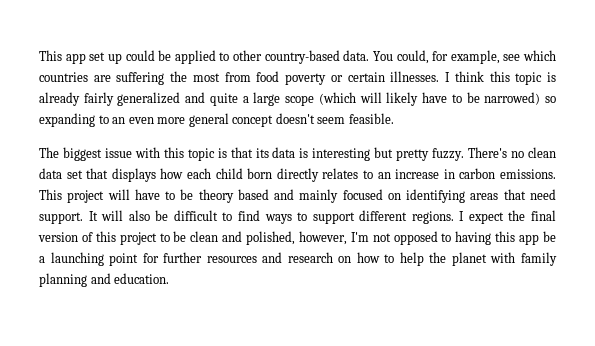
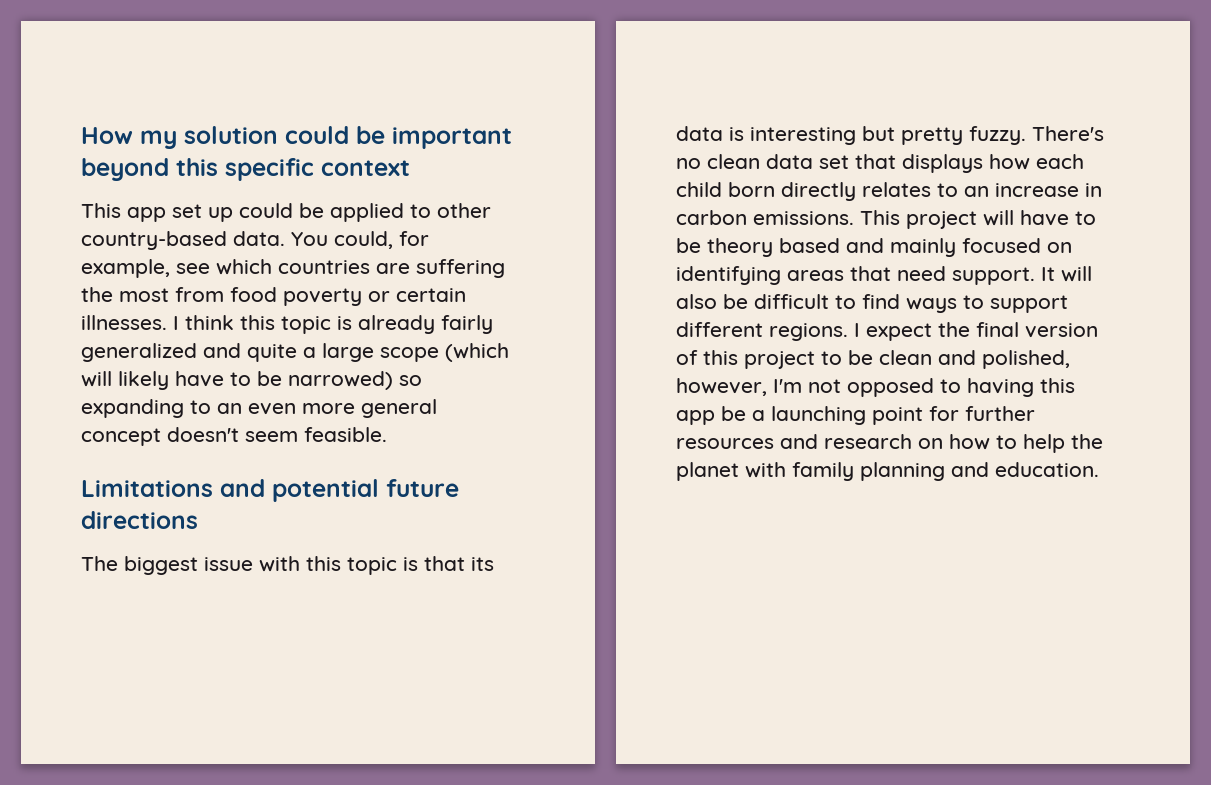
+ How my solution could be important beyond this specific context
+ Limitations and potential future directions

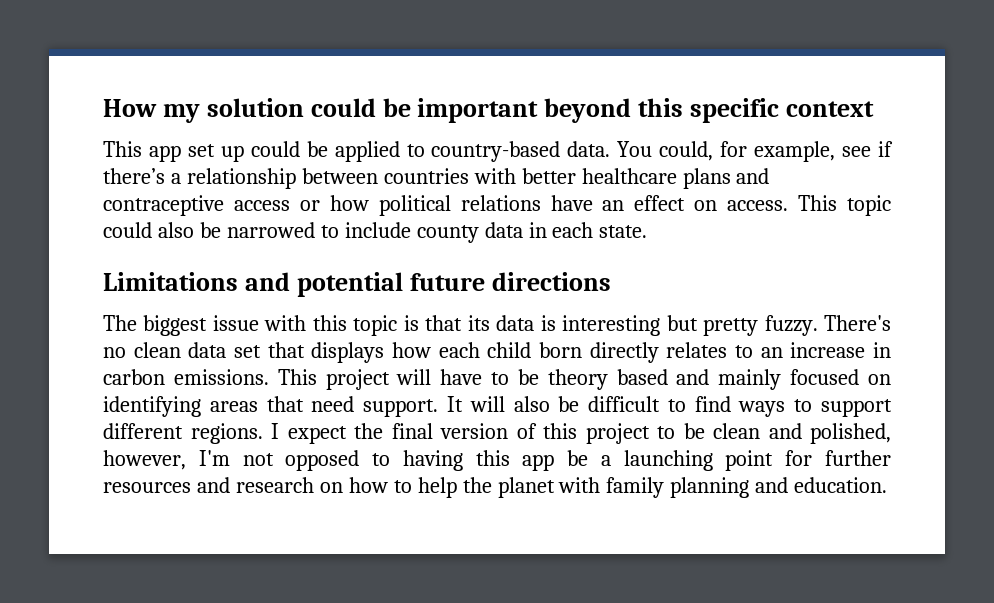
- This app set up could be applied to other country-based data.
+ This app set up could be applied to country-based data.
- You could, for example, see which countries are suffering the most from food poverty or certain illnesses. I think this topic is already fairly generalized and quite a large scope (which will likely have to be narrowed) so expanding to an even more general concept doesn't seem feasible.
+ You could, for example, see if there’s a relationship between countries with better healthcare plans and contraceptive access or how political relations have an effect on access. This topic could also be narrowed to include county data in each state.

